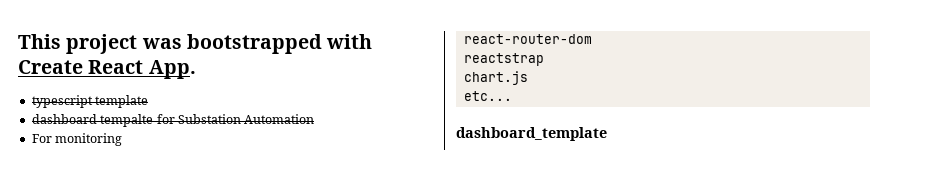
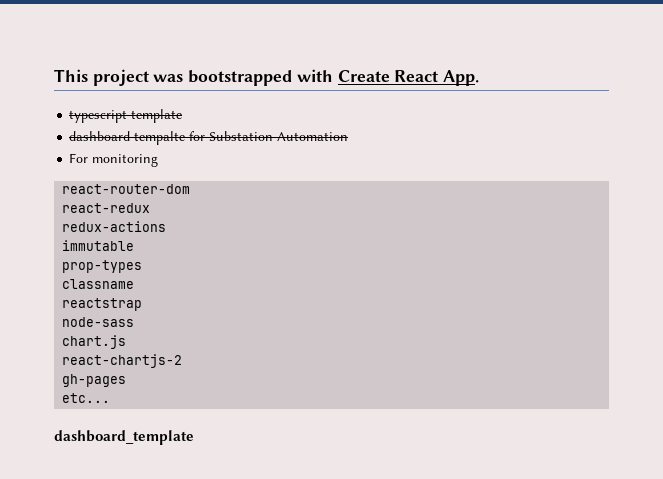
+ react-redux
+ redux-actions
+ immutable
+ prop-types
+ classname
+ node-sass
+ react-chartjs-2
+ gh-pages

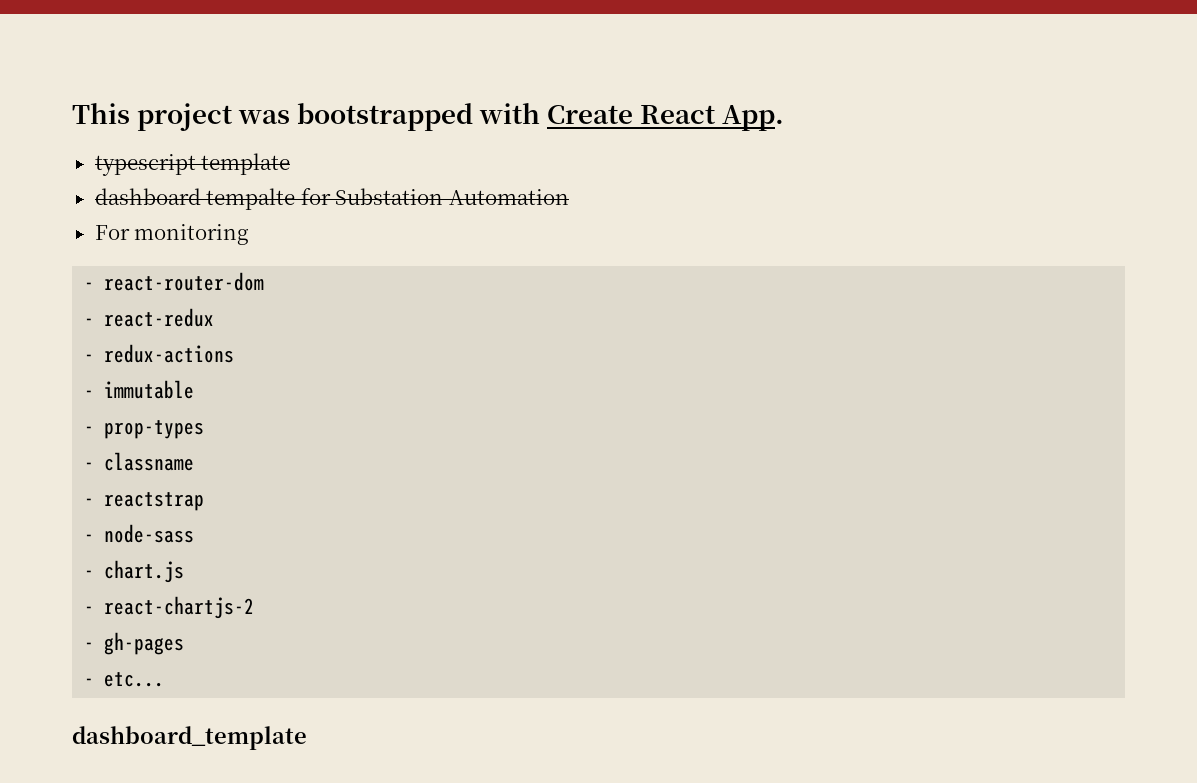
- react-router-dom
+ - react-router-dom
- react-redux
+ - react-redux
- redux-actions
+ - redux-actions
- immutable
+ - immutable
- prop-types
+ - prop-types
- classname
+ - classname
- reactstrap
+ - reactstrap
- node-sass
+ - node-sass
- chart.js
+ - chart.js
- react-chartjs-2
+ - react-chartjs-2
- gh-pages
+ - gh-pages
- etc...
+ - etc...

